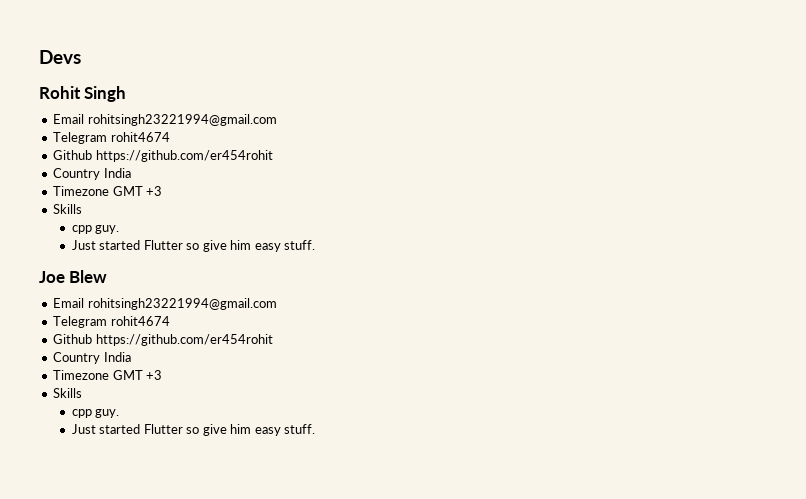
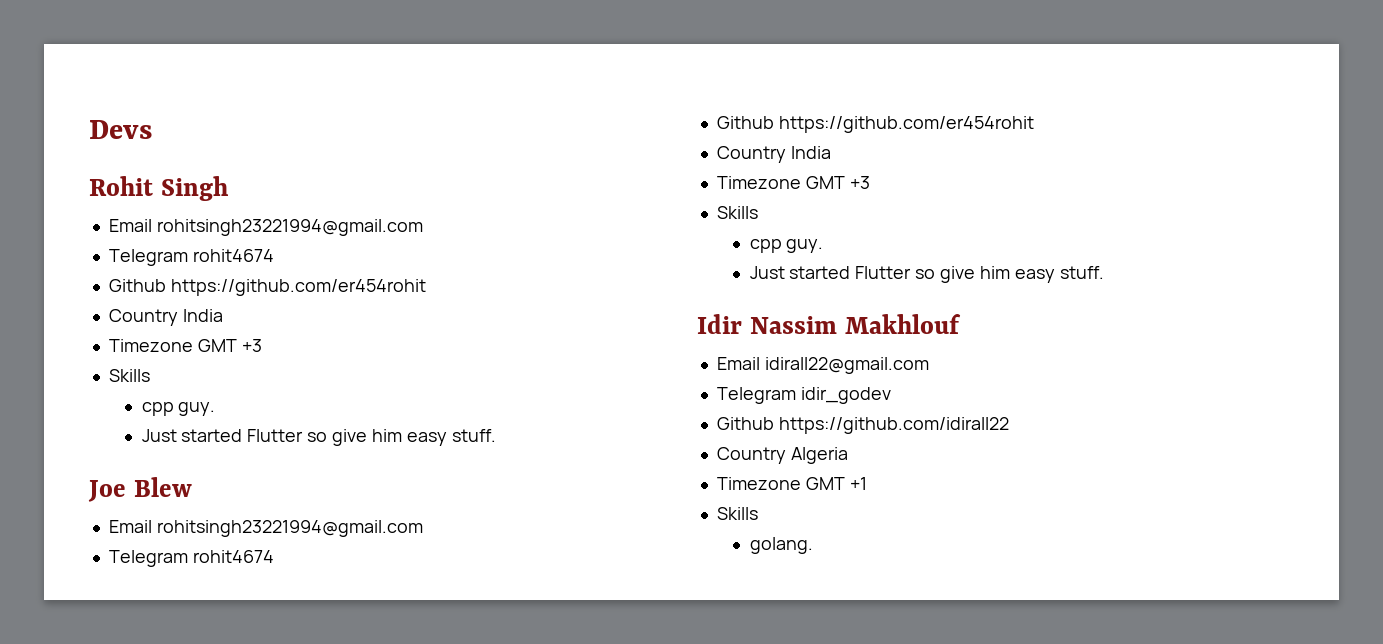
+ Idir Nassim Makhlouf
+ Email idirall22@gmail.com
+ Telegram idir_godev
+ Github https://github.com/idirall22
+ Country Algeria
+ Timezone GMT +1
+ Skills
+ golang.

